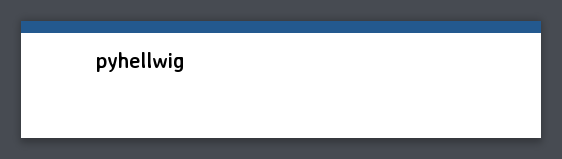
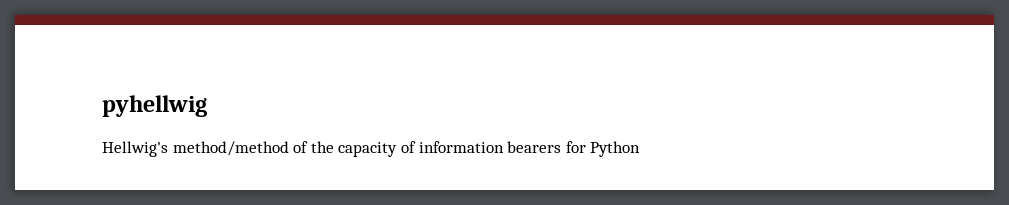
+ Hellwig's method/method of the capacity of information bearers for Python

